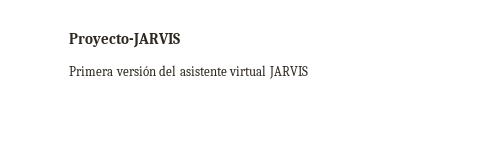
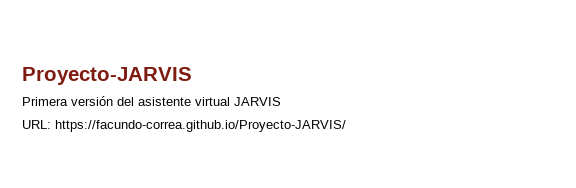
+ URL: https://facundo-correa.github.io/Proyecto-JARVIS/

